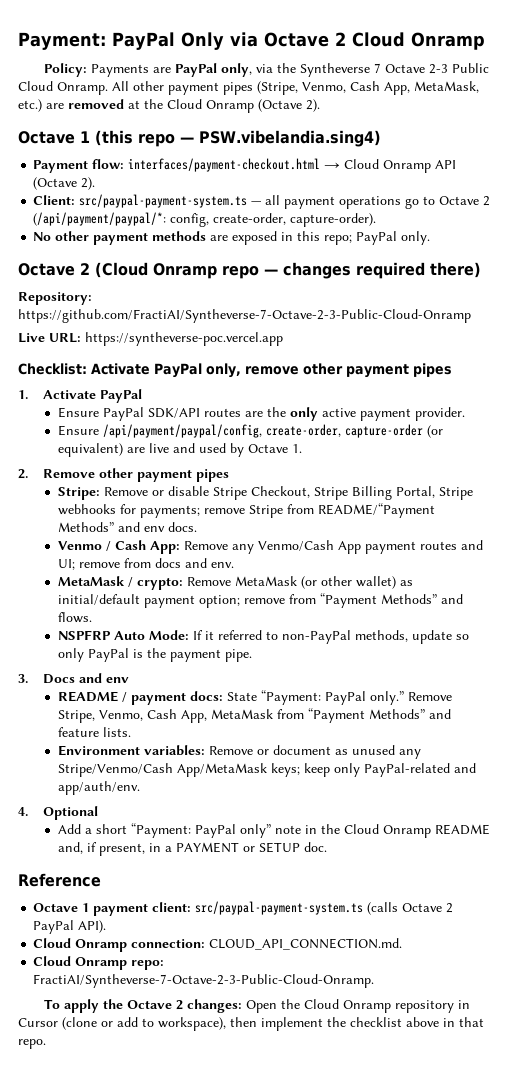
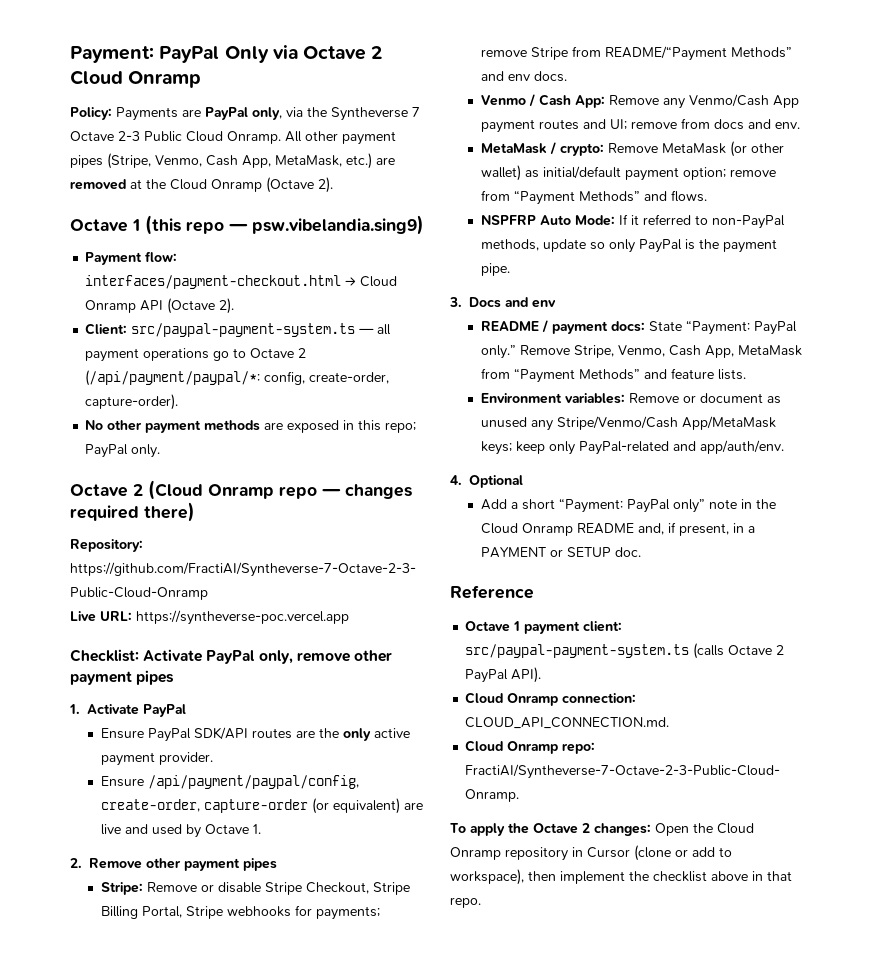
- Octave 1 (this repo — PSW.vibelandia.sing4)
+ Octave 1 (this repo — psw.vibelandia.sing9)

